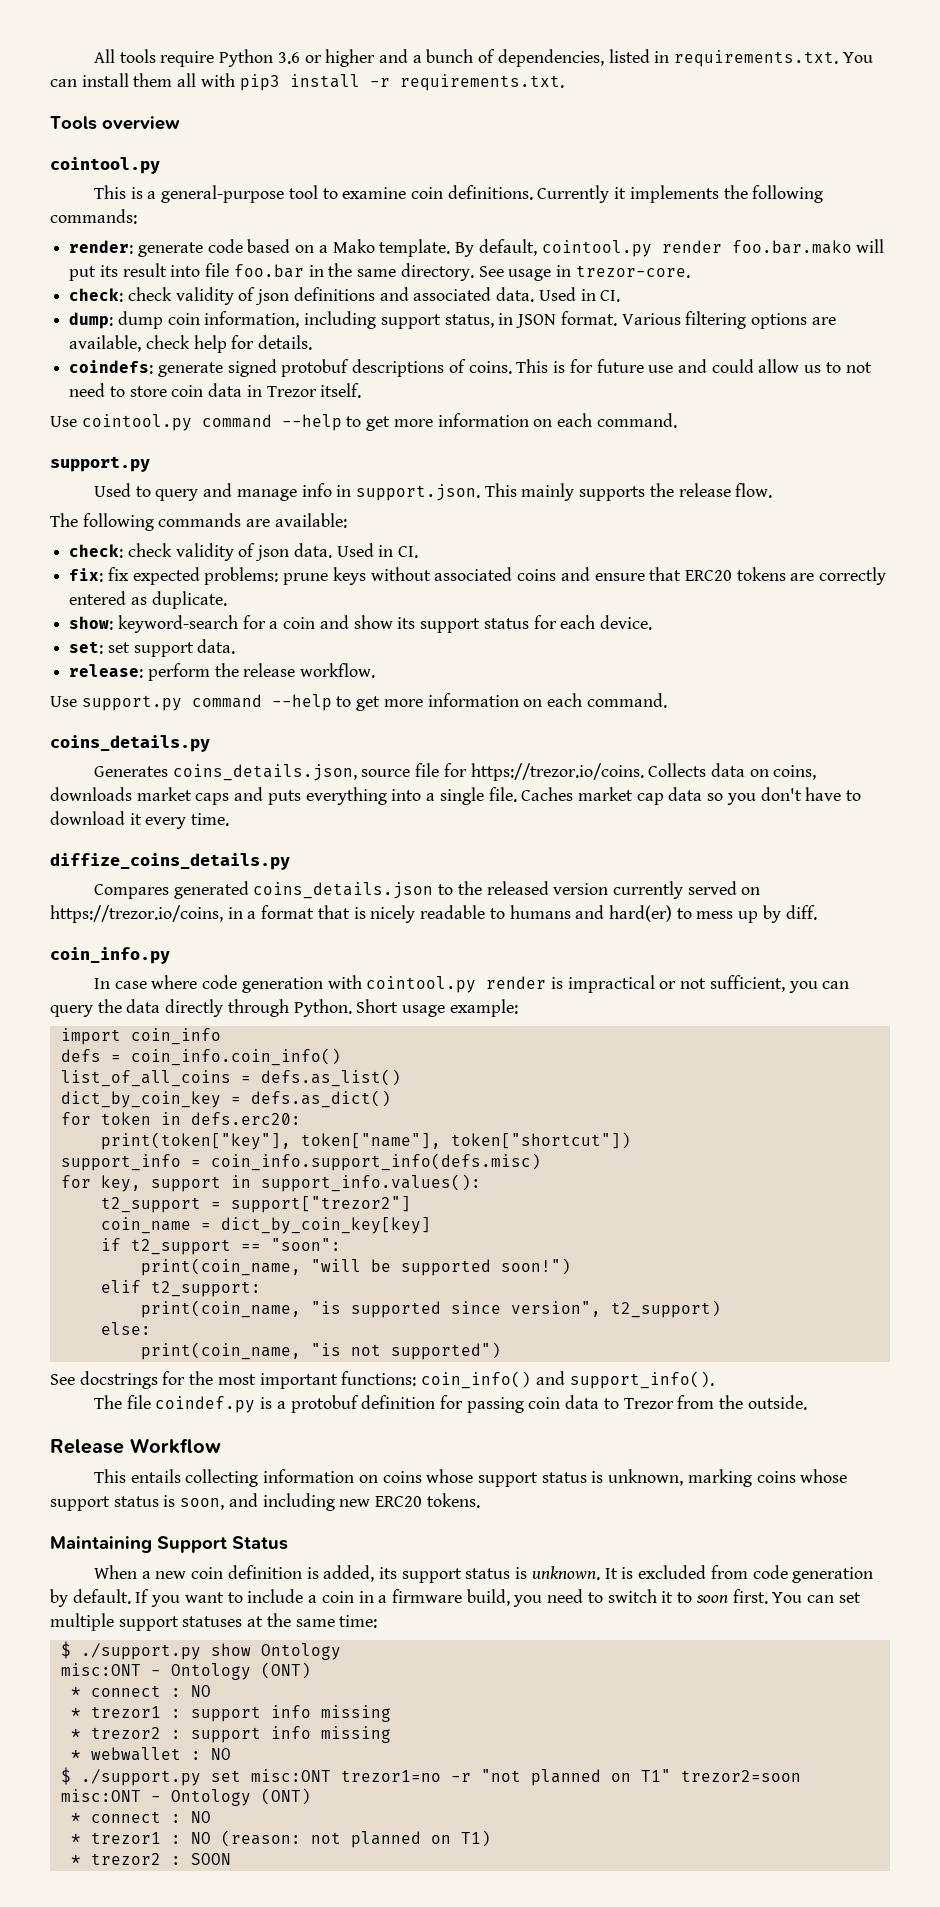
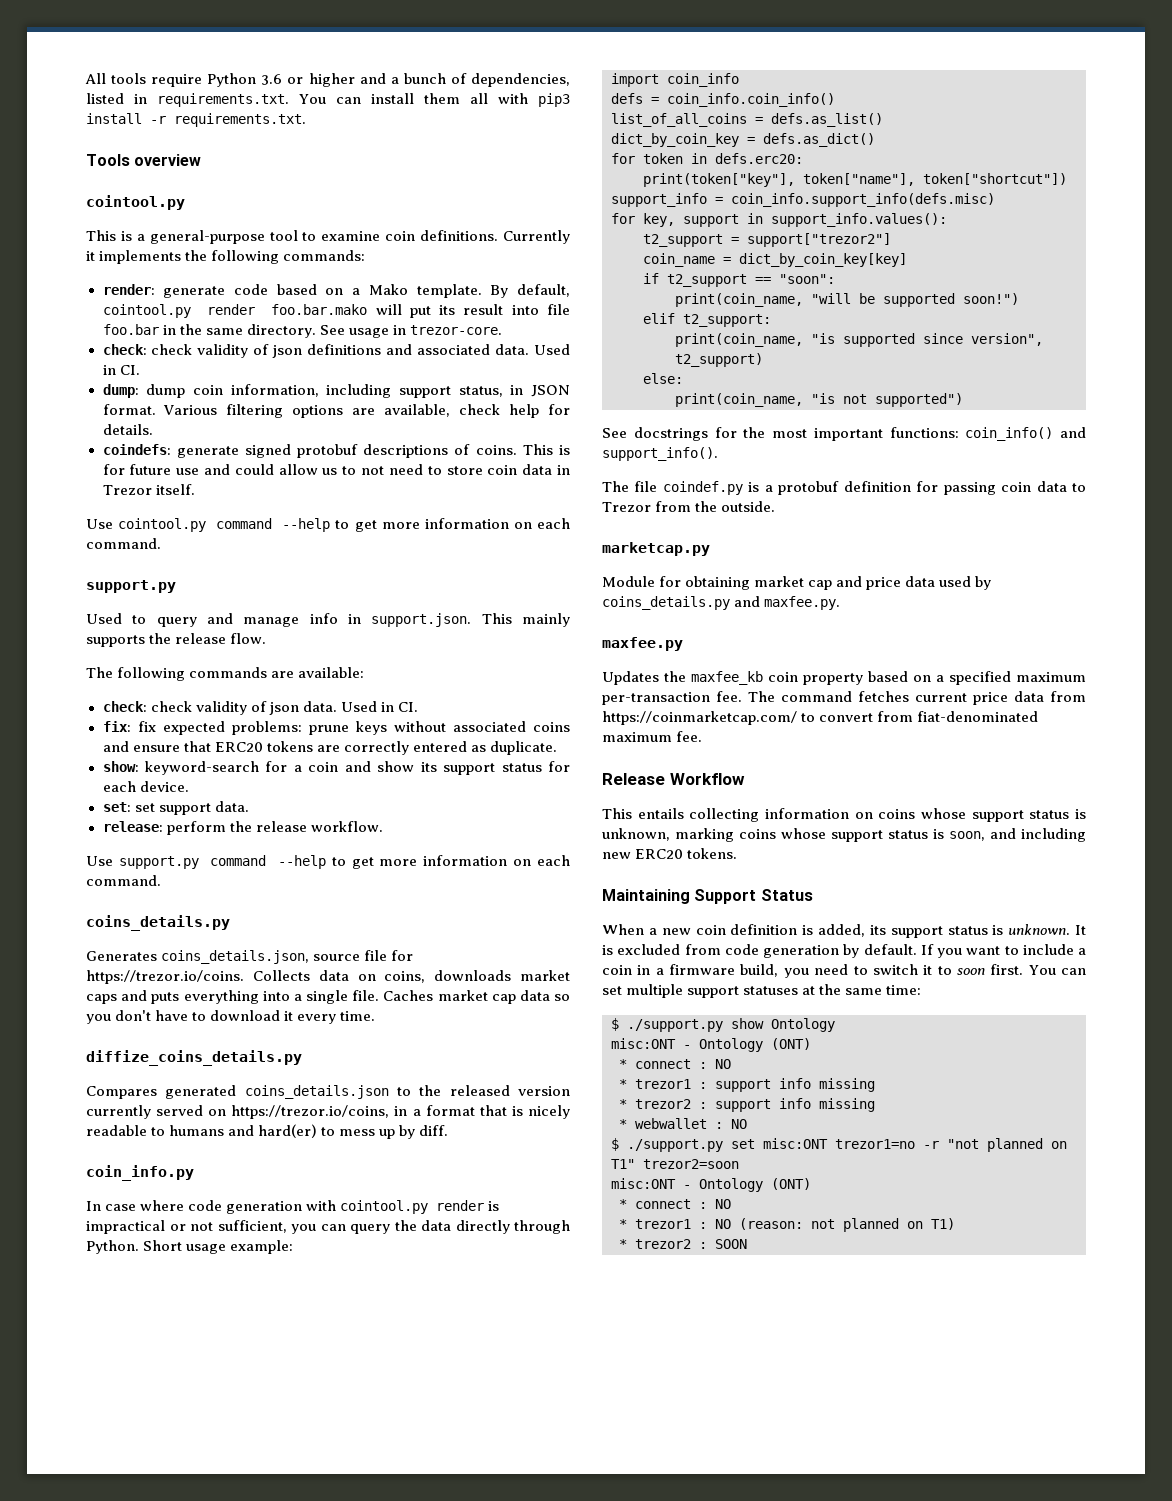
+ marketcap.py
+ Module for obtaining market cap and price data used by coins_details.py and maxfee.py.
+ maxfee.py
+ Updates the maxfee_kb coin property based on a specified maximum per-transaction fee. The command fetches current price data from https://coinmarketcap.com/ to convert from fiat-denominated maximum fee.

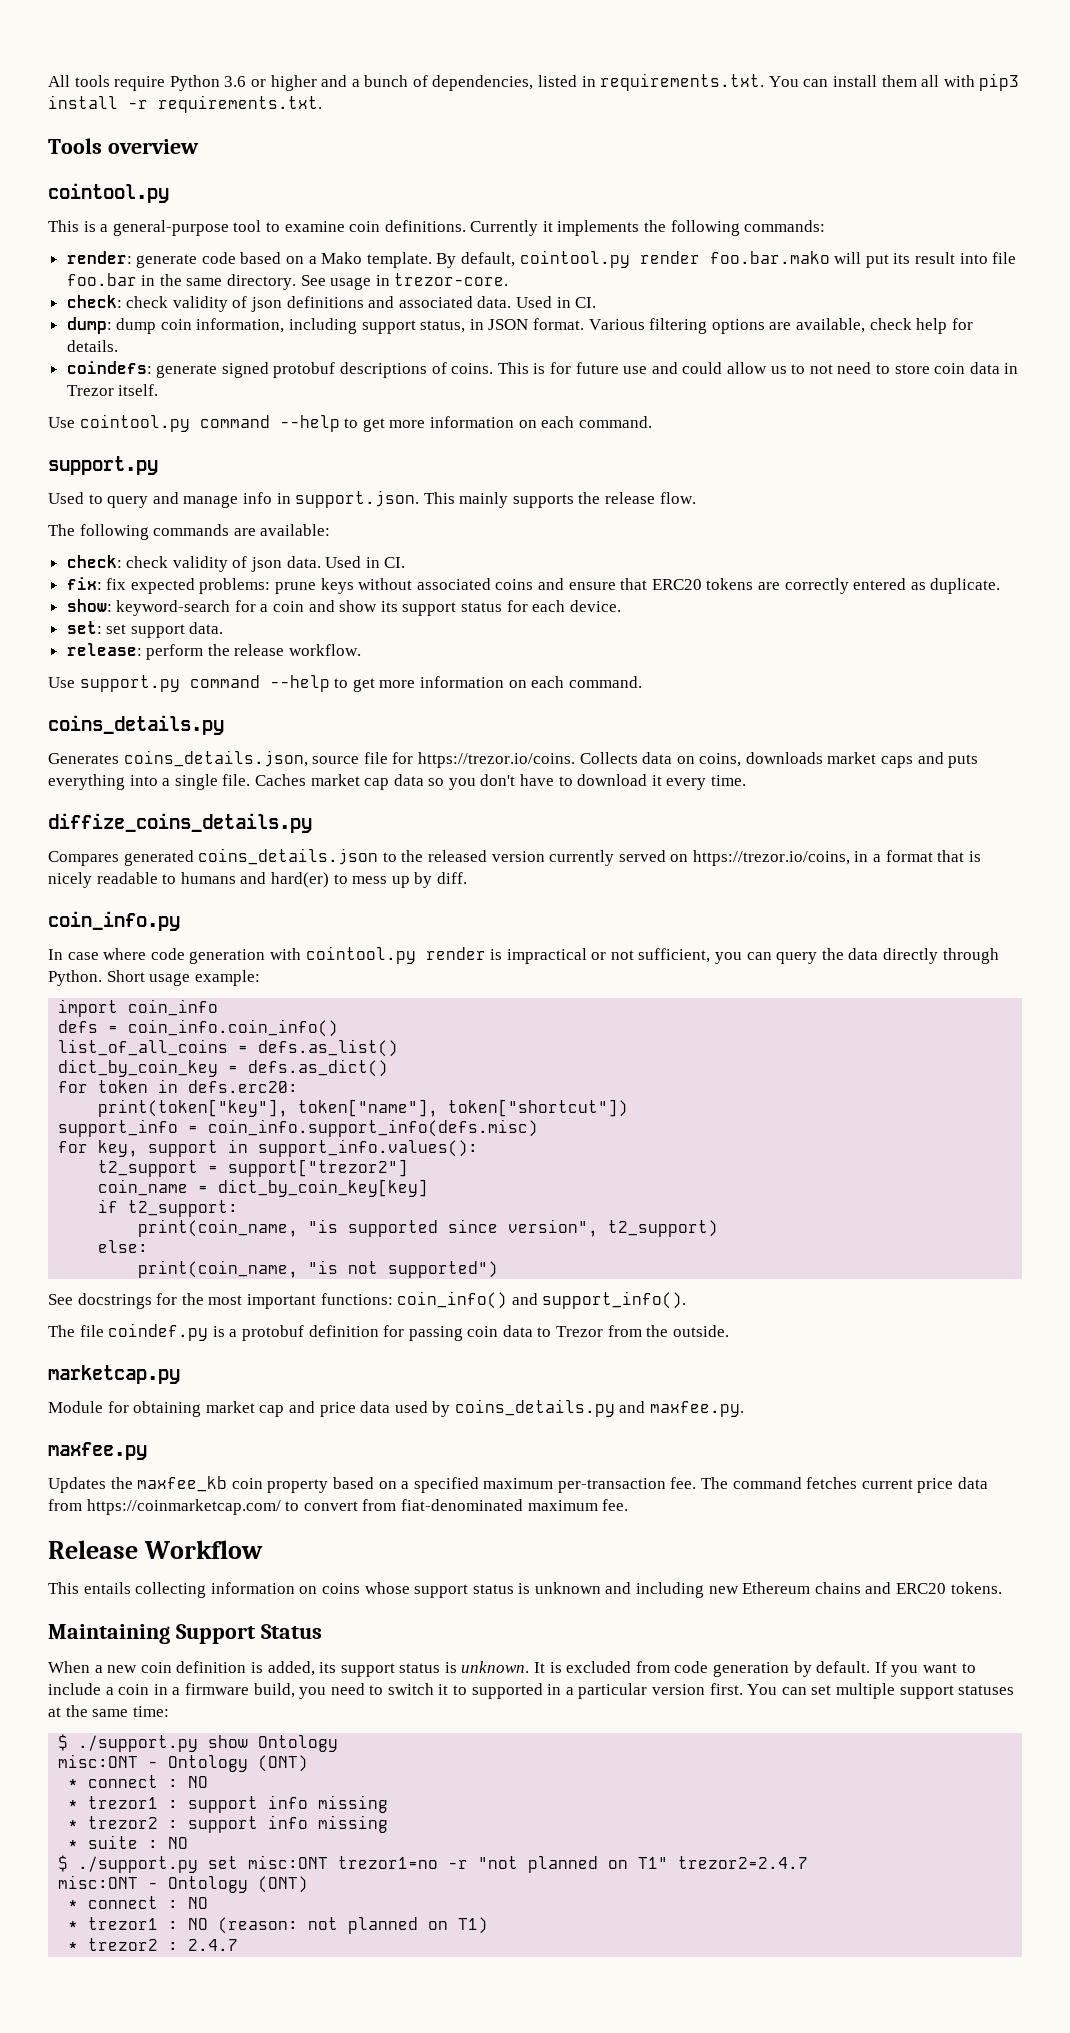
- if t2_support == "soon":
- print(coin_name, "will be supported soon!")
- elif t2_support:
+ if t2_support:
- This entails collecting information on coins whose support status is unknown, marking coins whose support status is soon, and including new ERC20 tokens.
+ This entails collecting information on coins whose support status is unknown and including new Ethereum chains and ERC20 tokens.
- If you want to include a coin in a firmware build, you need to switch it to soon first.
+ If you want to include a coin in a firmware build, you need to switch it to supported in a particular version first.
- * webwallet : NO
+ * suite : NO
- $ ./support.py set misc:ONT trezor1=no -r "not planned on T1" trezor2=soon
+ $ ./support.py set misc:ONT trezor1=no -r "not planned on T1" trezor2=2.4.7
- * trezor2 : SOON
+ * trezor2 : 2.4.7

